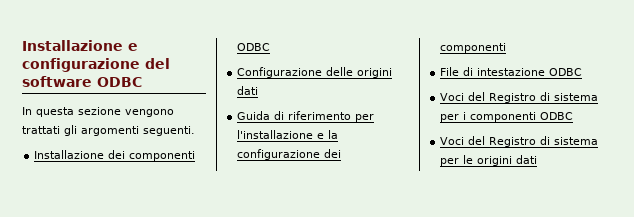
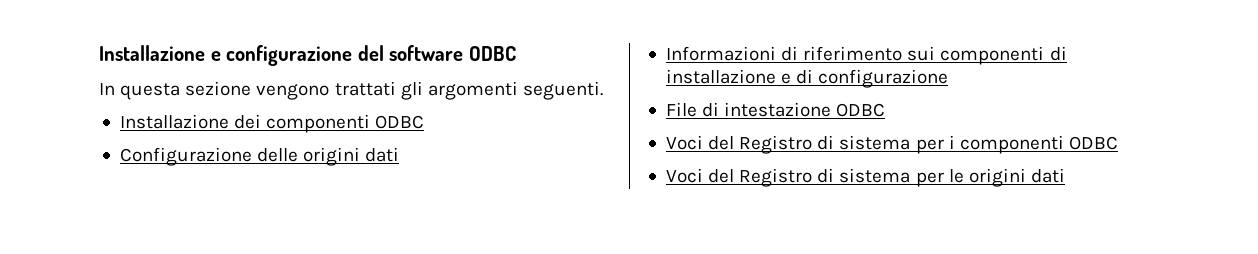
- Guida di riferimento per l'installazione e la configurazione dei componenti
+ Informazioni di riferimento sui componenti di installazione e di configurazione

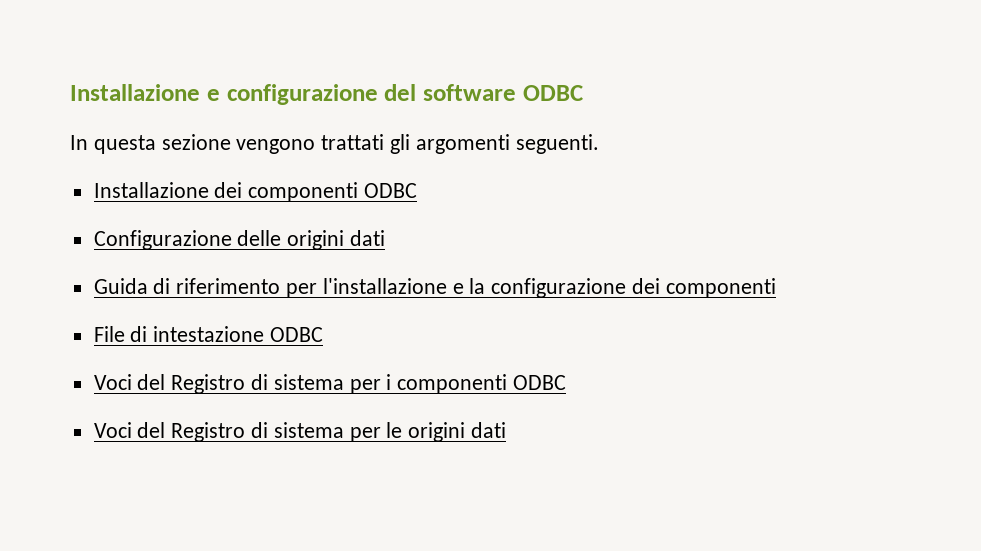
- Informazioni di riferimento sui componenti di installazione e di configurazione
+ Guida di riferimento per l'installazione e la configurazione dei componenti

